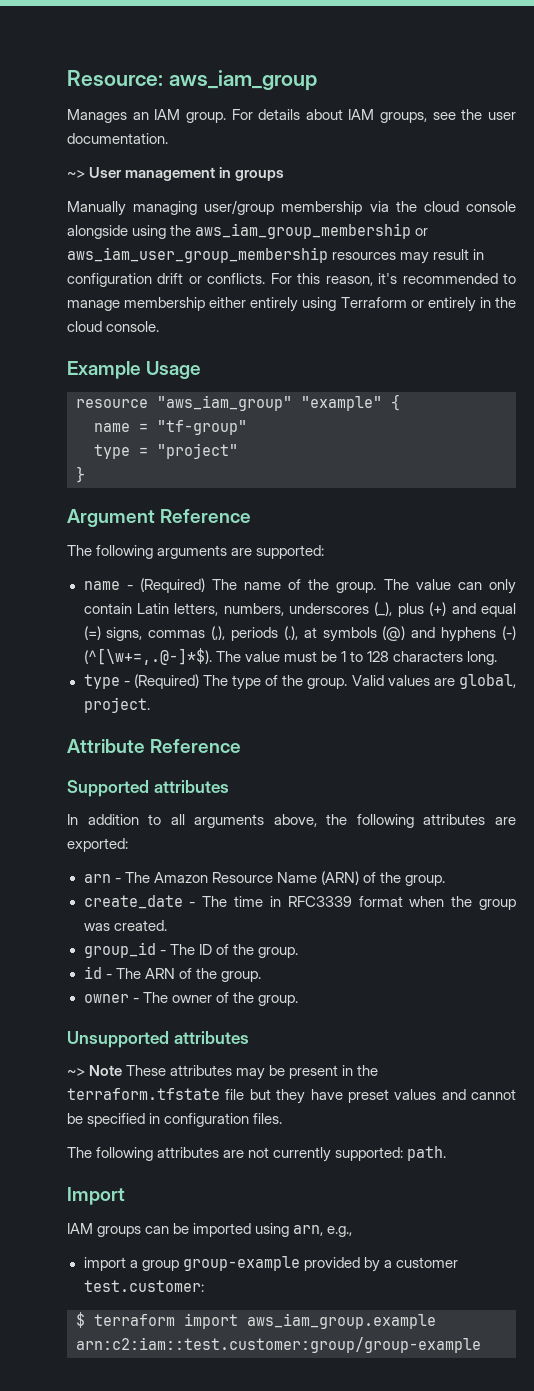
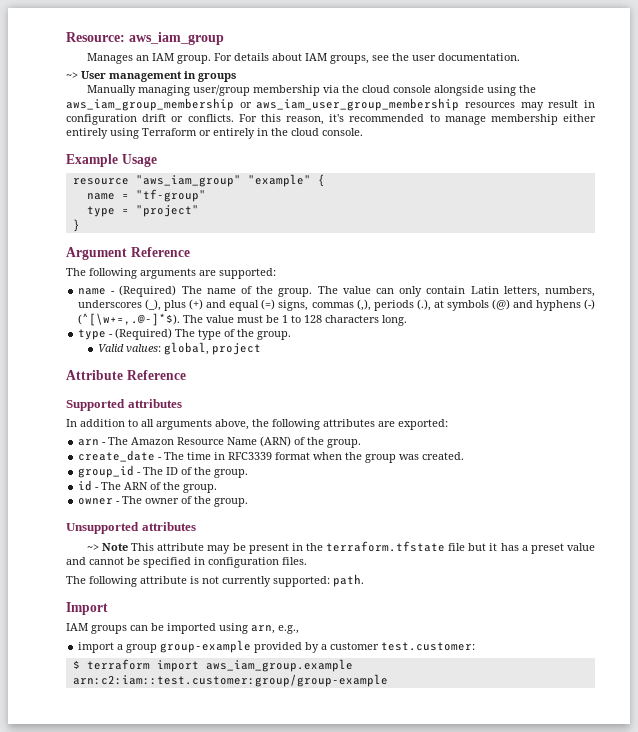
- type - (Required) The type of the group. Valid values are global, project.
+ type - (Required) The type of the group.
+ Valid values: global, project
- ~> Note These attributes may be present in the terraform.tfstate file but they have preset values and cannot be specified in configuration files.
+ ~> Note This attribute may be present in the terraform.tfstate file but it has a preset value and cannot be specified in configuration files.
- The following attributes are not currently supported: path.
+ The following attribute is not currently supported: path.

